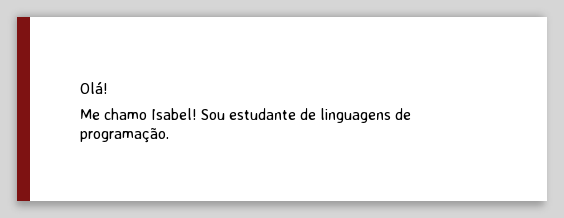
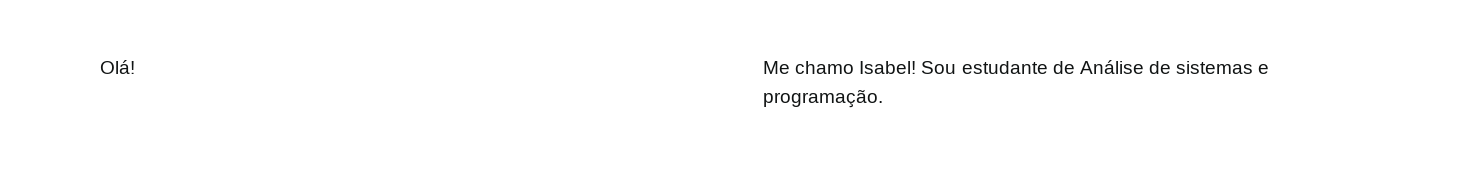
- Sou estudante de linguagens de programação.
+ Sou estudante de Análise de sistemas e programação.

